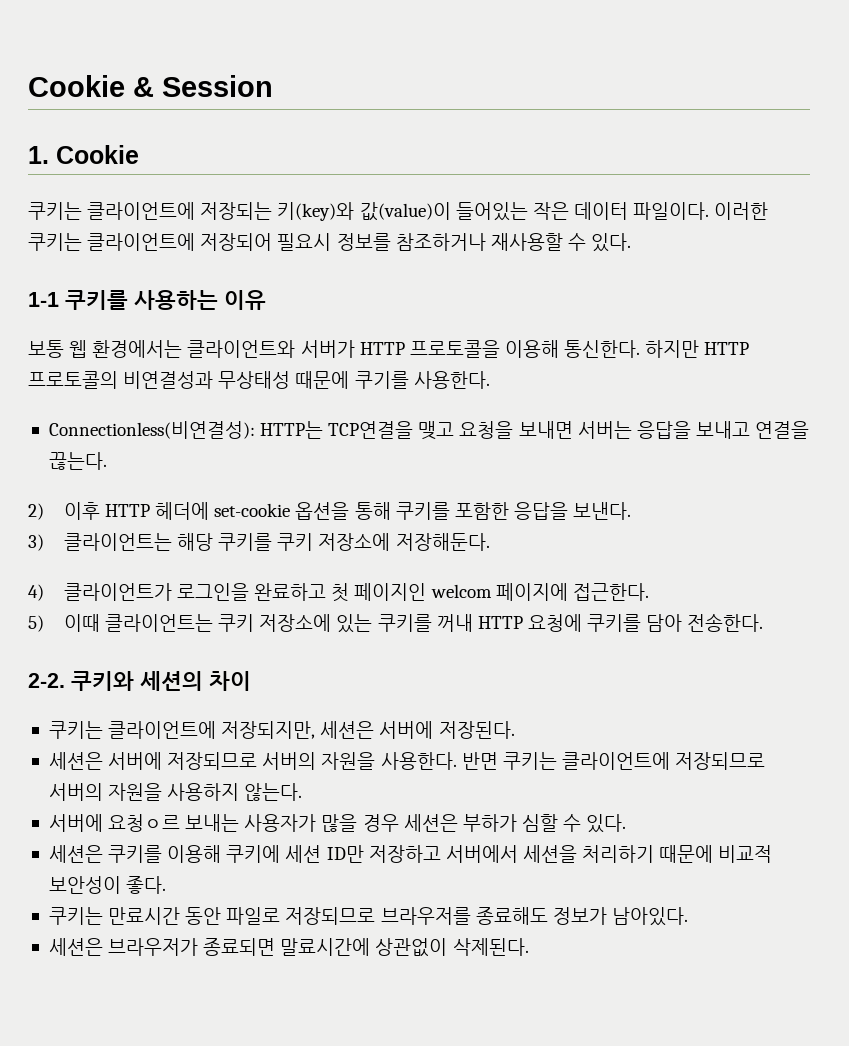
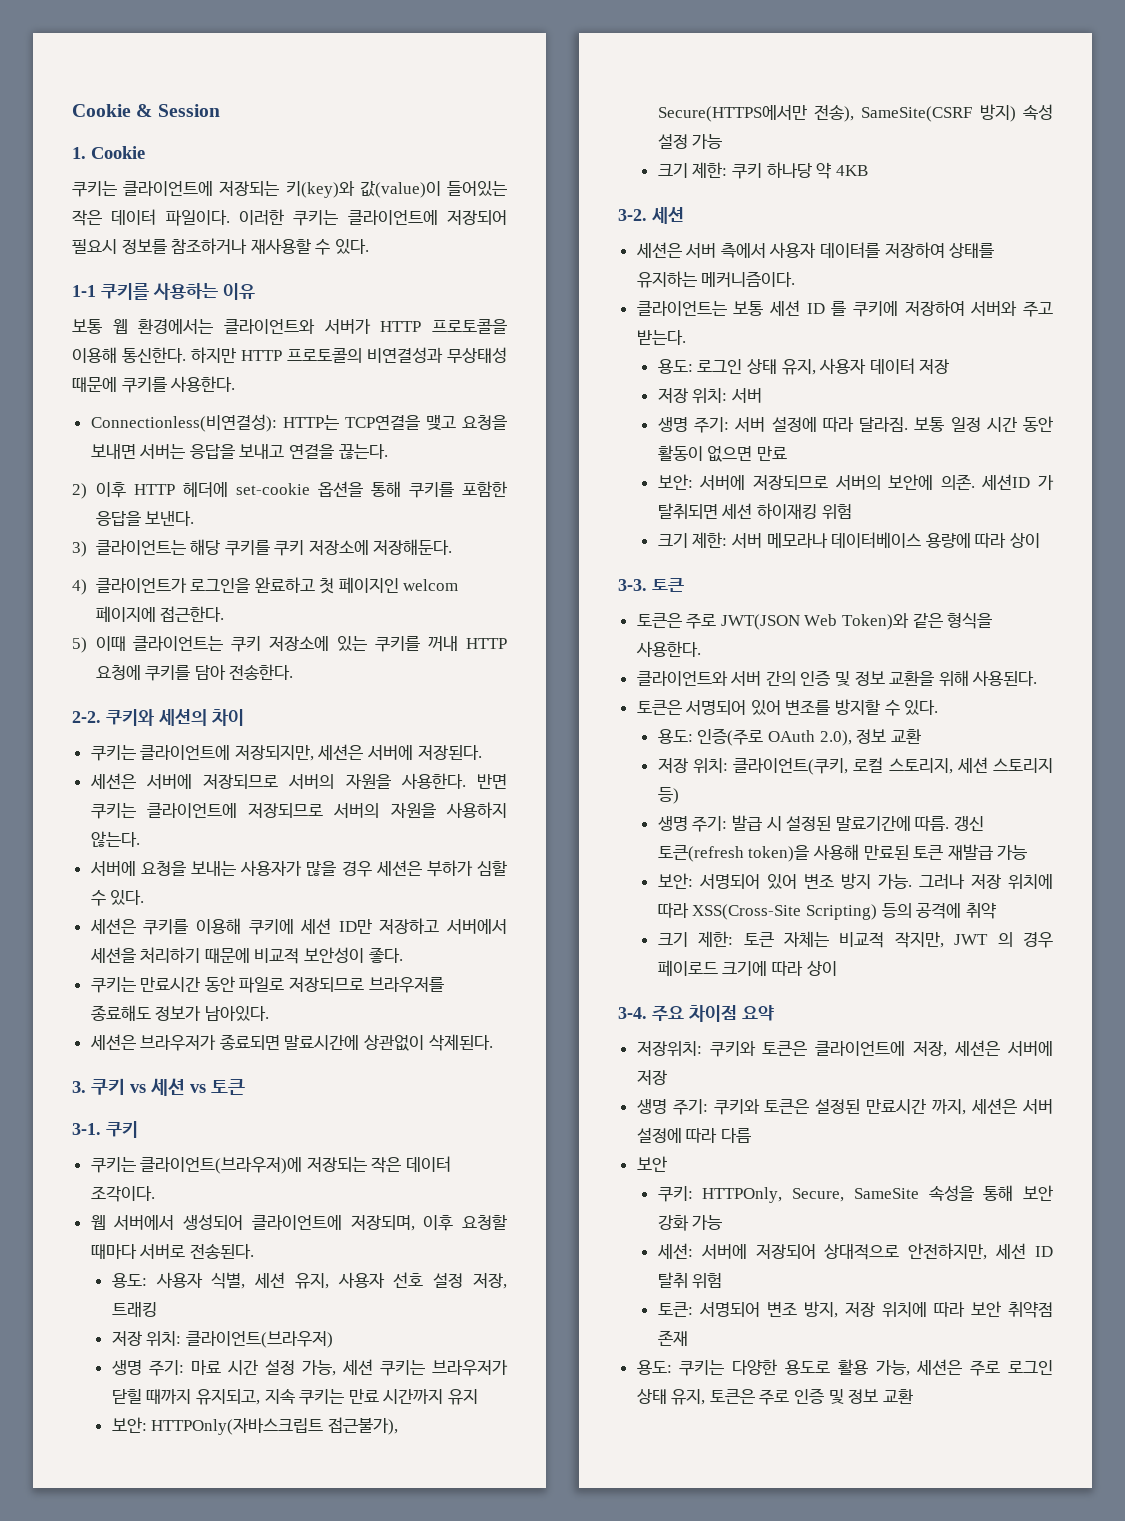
- 하지만 HTTP 프로토콜의 비연결성과 무상태성 때문에 쿠기를 사용한다.
+ 하지만 HTTP 프로토콜의 비연결성과 무상태성 때문에 쿠키를 사용한다.
- 서버에 요청ㅇ르 보내는 사용자가 많을 경우 세션은 부하가 심할 수 있다.
+ 서버에 요청을 보내는 사용자가 많을 경우 세션은 부하가 심할 수 있다.
+ 3. 쿠키 vs 세션 vs 토큰
+ 3-1. 쿠키
+ 쿠키는 클라이언트(브라우저)에 저장되는 작은 데이터 조각이다.
+ 웹 서버에서 생성되어 클라이언트에 저장되며, 이후 요청할 때마다 서버로 전송된다.
+ 용도: 사용자 식별, 세션 유지, 사용자 선호 설정 저장, 트래킹
+ 저장 위치: 클라이언트(브라우저)
+ 생명 주기: 마료 시간 설정 가능, 세션 쿠키는 브라우저가 닫힐 때까지 유지되고, 지속 쿠키는 만료 시간까지 유지
+ 보안: HTTPOnly(자바스크립트 접근불가), Secure(HTTPS에서만 전송), SameSite(CSRF 방지) 속성 설정 가능
+ 크기 제한: 쿠키 하나당 약 4KB
+ 3-2. 세션
+ 세션은 서버 측에서 사용자 데이터를 저장하여 상태를 유지하는 메커니즘이다.
+ 클라이언트는 보통 세션 ID 를 쿠키에 저장하여 서버와 주고 받는다.
+ 용도: 로그인 상태 유지, 사용자 데이터 저장
+ 저장 위치: 서버
+ 생명 주기: 서버 설정에 따라 달라짐. 보통 일정 시간 동안 활동이 없으면 만료
+ 보안: 서버에 저장되므로 서버의 보안에 의존. 세션ID 가 탈취되면 세션 하이재킹 위험
+ 크기 제한: 서버 메모라나 데이터베이스 용량에 따라 상이
+ 3-3. 토큰
+ 토큰은 주로 JWT(JSON Web Token)와 같은 형식을 사용한다.
+ 클라이언트와 서버 간의 인증 및 정보 교환을 위해 사용된다.
+ 토큰은 서명되어 있어 변조를 방지할 수 있다.
+ 용도: 인증(주로 OAuth 2.0), 정보 교환
+ 저장 위치: 클라이언트(쿠키, 로컬 스토리지, 세션 스토리지 등)
+ 생명 주기: 발급 시 설정된 말료기간에 따름. 갱신 토큰(refresh token)을 사용해 만료된 토큰 재발급 가능
+ 보안: 서명되어 있어 변조 방지 가능. 그러나 저장 위치에 따라 XSS(Cross-Site Scripting) 등의 공격에 취약
+ 크기 제한: 토큰 자체는 비교적 작지만, JWT 의 경우 페이로드 크기에 따라 상이
+ 3-4. 주요 차이점 요약
+ 저장위치: 쿠키와 토큰은 클라이언트에 저장, 세션은 서버에 저장
+ 생명 주기: 쿠키와 토큰은 설정된 만료시간 까지, 세션은 서버 설정에 따라 다름
+ 보안
+ 쿠키: HTTPOnly, Secure, SameSite 속성을 통해 보안 강화 가능
+ 세션: 서버에 저장되어 상대적으로 안전하지만, 세션 ID 탈취 위험
+ 토큰: 서명되어 변조 방지, 저장 위치에 따라 보안 취약점 존재
+ 용도: 쿠키는 다양한 용도로 활용 가능, 세션은 주로 로그인 상태 유지, 토큰은 주로 인증 및 정보 교환

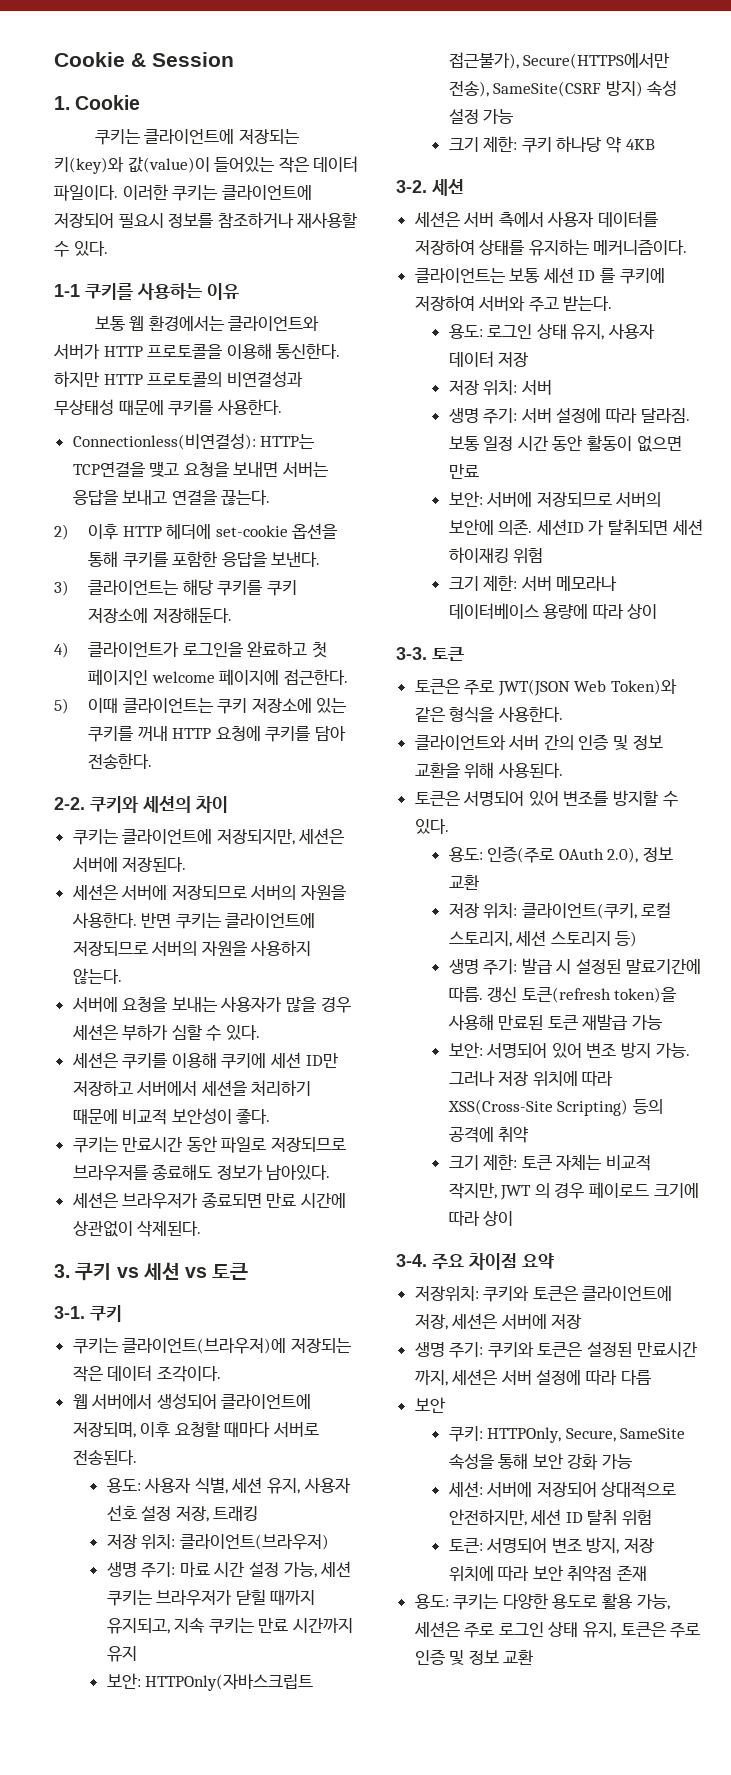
- 4) 클라이언트가 로그인을 완료하고 첫 페이지인 welcom 페이지에 접근한다.
+ 4) 클라이언트가 로그인을 완료하고 첫 페이지인 welcome 페이지에 접근한다.
- 세션은 브라우저가 종료되면 말료시간에 상관없이 삭제된다.
+ 세션은 브라우저가 종료되면 만료 시간에 상관없이 삭제된다.

